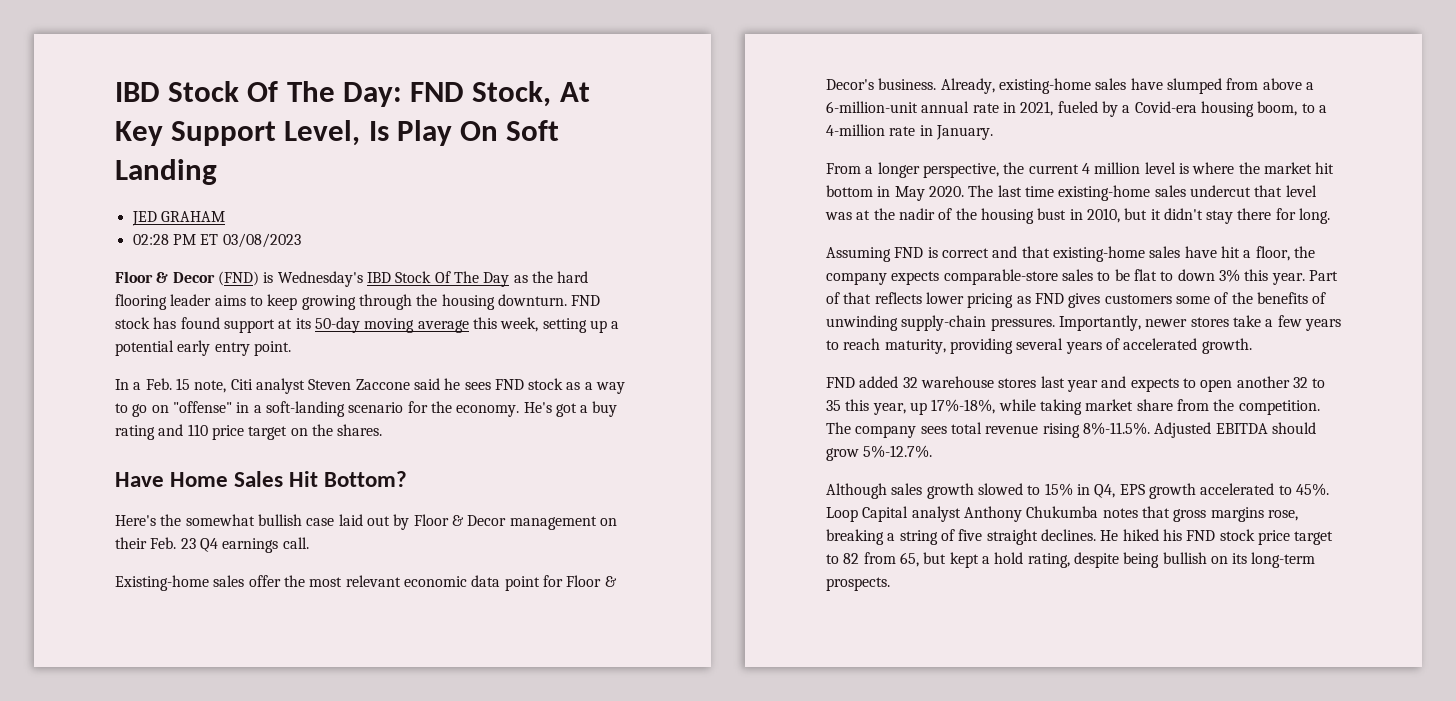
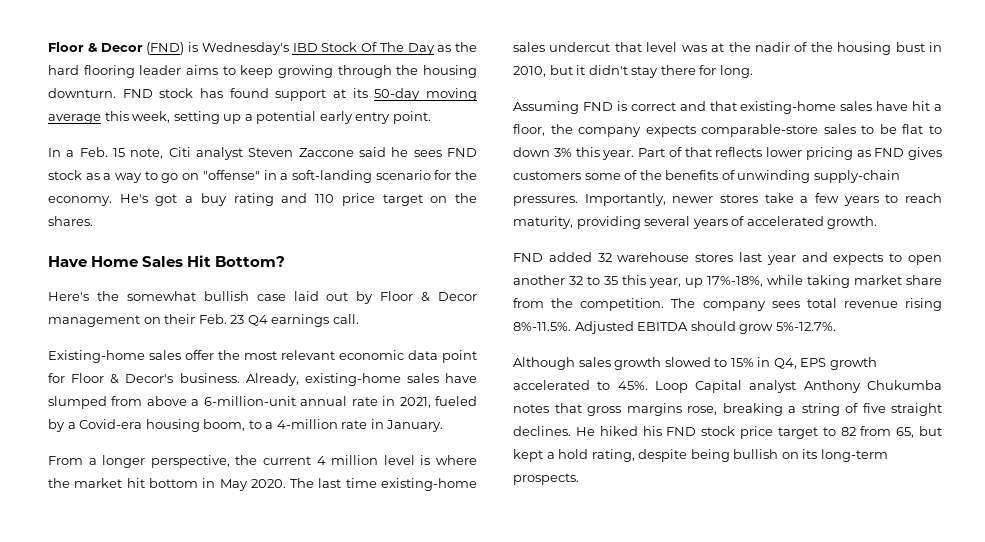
- IBD Stock Of The Day: FND Stock, At Key Support Level, Is Play On Soft Landing
- JED GRAHAM
- 02:28 PM ET 03/08/2023

